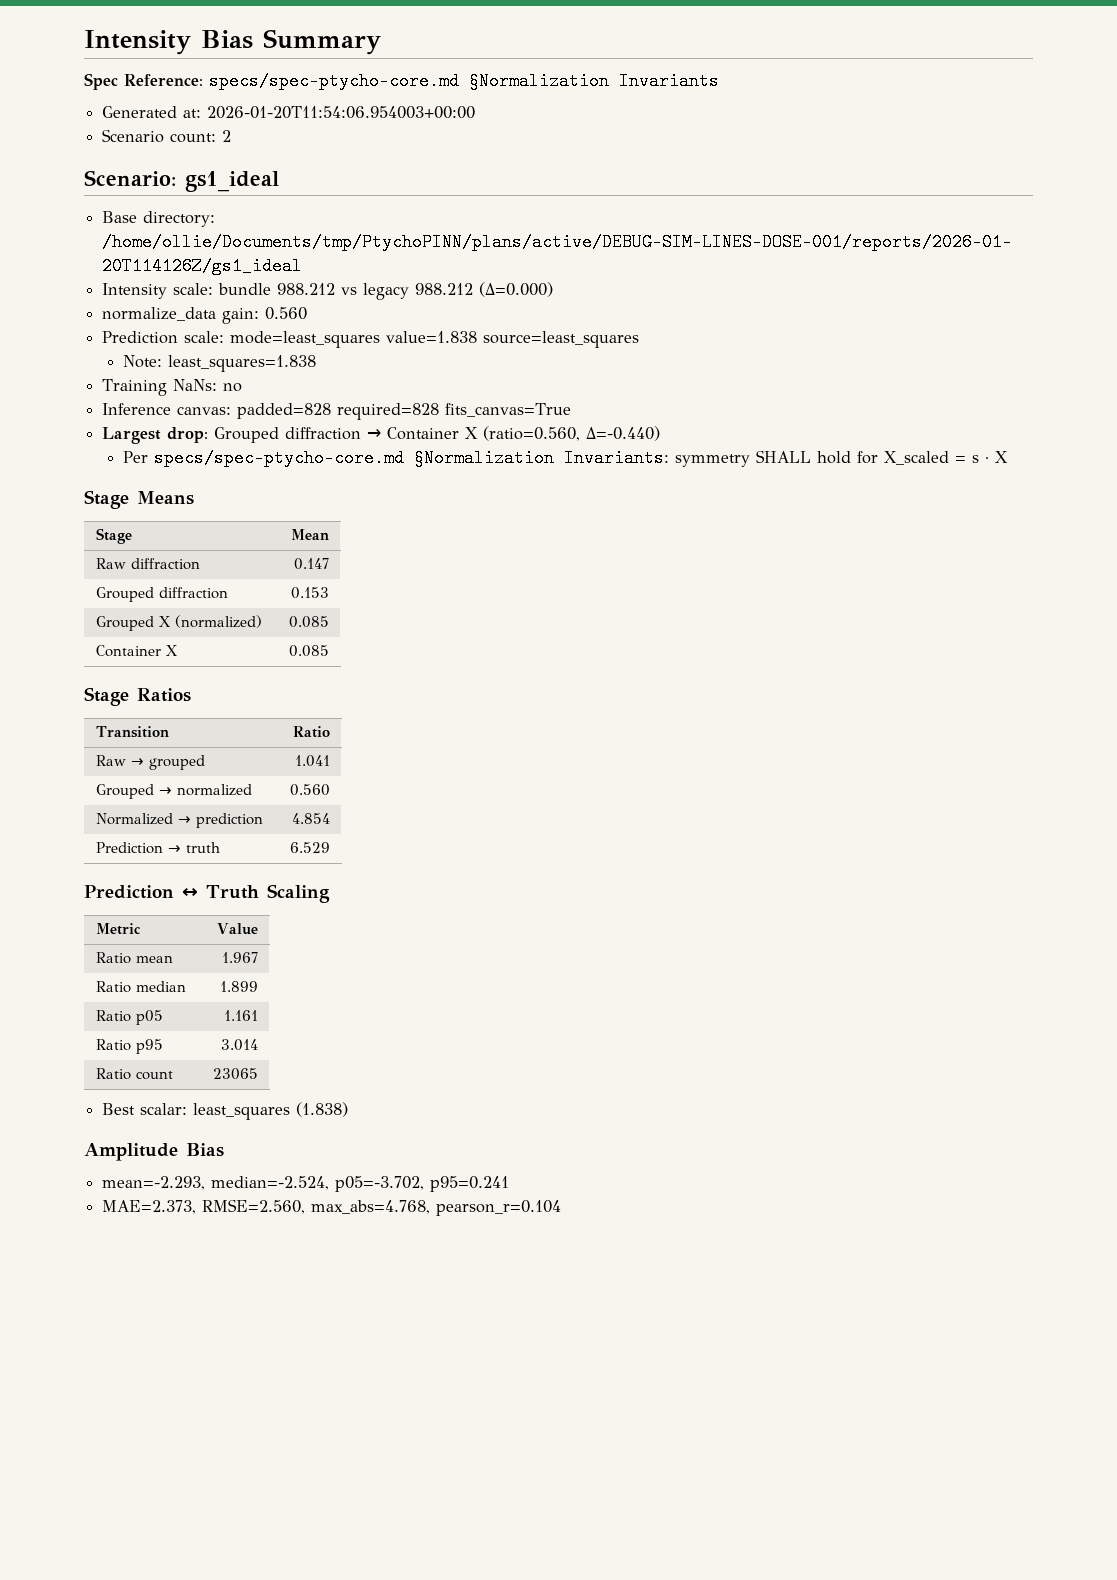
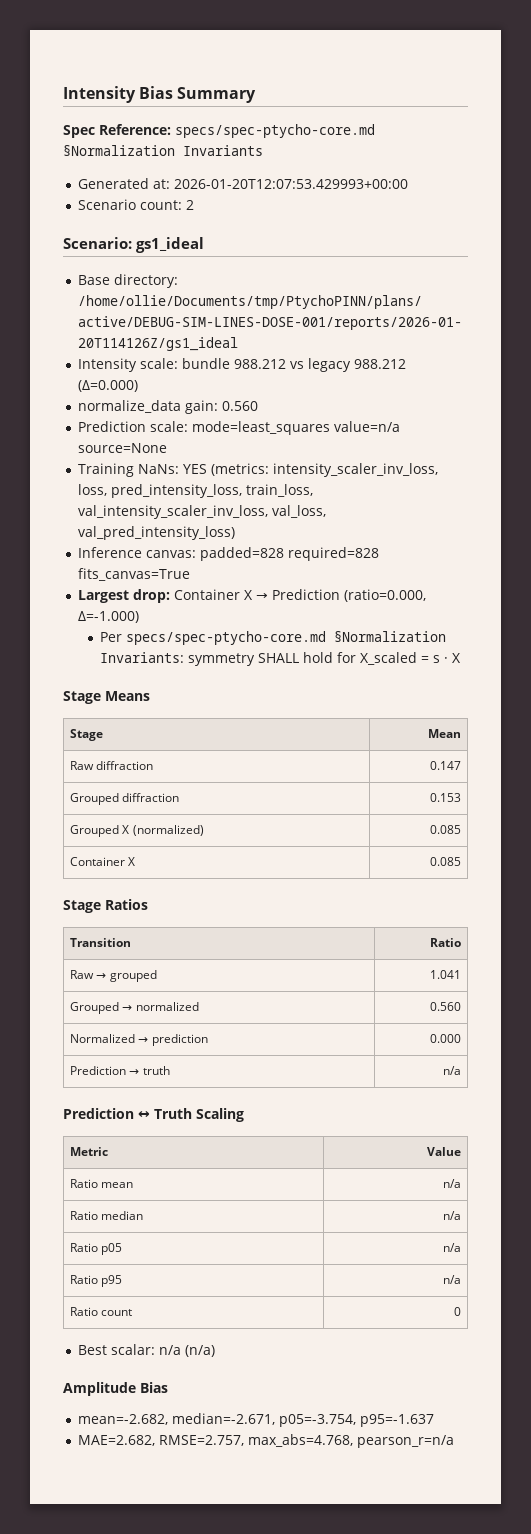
- Generated at: 2026-01-20T11:54:06.954003+00:00
+ Generated at: 2026-01-20T12:07:53.429993+00:00
- Prediction scale: mode=least_squares value=1.838 source=least_squares
- Note: least_squares=1.838
- Training NaNs: no
+ Prediction scale: mode=least_squares value=n/a source=None
+ Training NaNs: YES (metrics: intensity_scaler_inv_loss, loss, pred_intensity_loss, train_loss, val_intensity_scaler_inv_loss, val_loss, val_pred_intensity_loss)
- Largest drop: Grouped diffraction → Container X (ratio=0.560, Δ=-0.440)
+ Largest drop: Container X → Prediction (ratio=0.000, Δ=-1.000)
- Normalized → prediction | 4.854
+ Normalized → prediction | 0.000
- Prediction → truth | 6.529
+ Prediction → truth | n/a
- Ratio mean | 1.967
+ Ratio mean | n/a
- Ratio median | 1.899
+ Ratio median | n/a
- Ratio p05 | 1.161
+ Ratio p05 | n/a
- Ratio p95 | 3.014
+ Ratio p95 | n/a
- Ratio count | 23065
+ Ratio count | 0
- Best scalar: least_squares (1.838)
+ Best scalar: n/a (n/a)
- mean=-2.293, median=-2.524, p05=-3.702, p95=0.241
- MAE=2.373, RMSE=2.560, max_abs=4.768, pearson_r=0.104
+ mean=-2.682, median=-2.671, p05=-3.754, p95=-1.637
+ MAE=2.682, RMSE=2.757, max_abs=4.768, pearson_r=n/a

